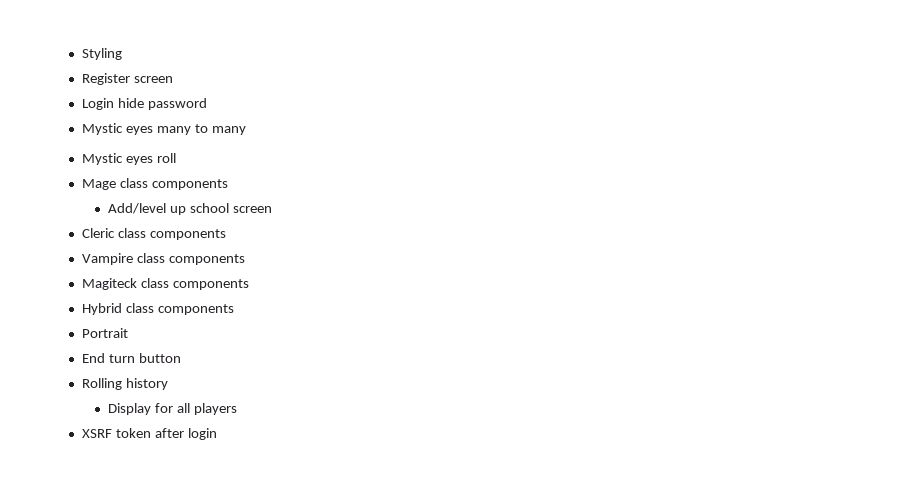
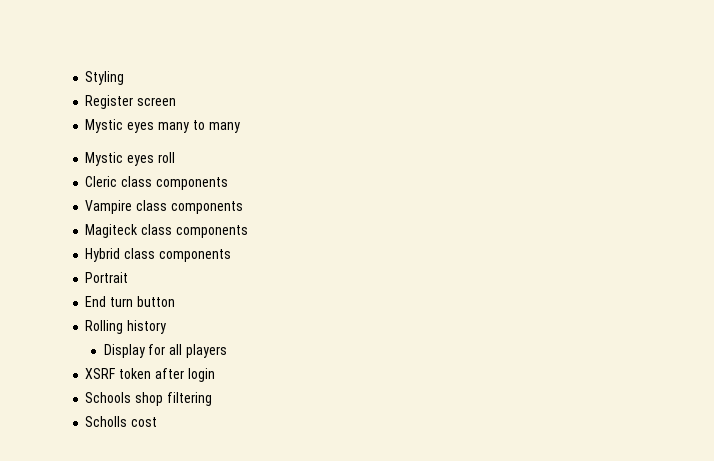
- Login hide password
- Mage class components
- Add/level up school screen
+ Schools shop filtering
+ Scholls cost

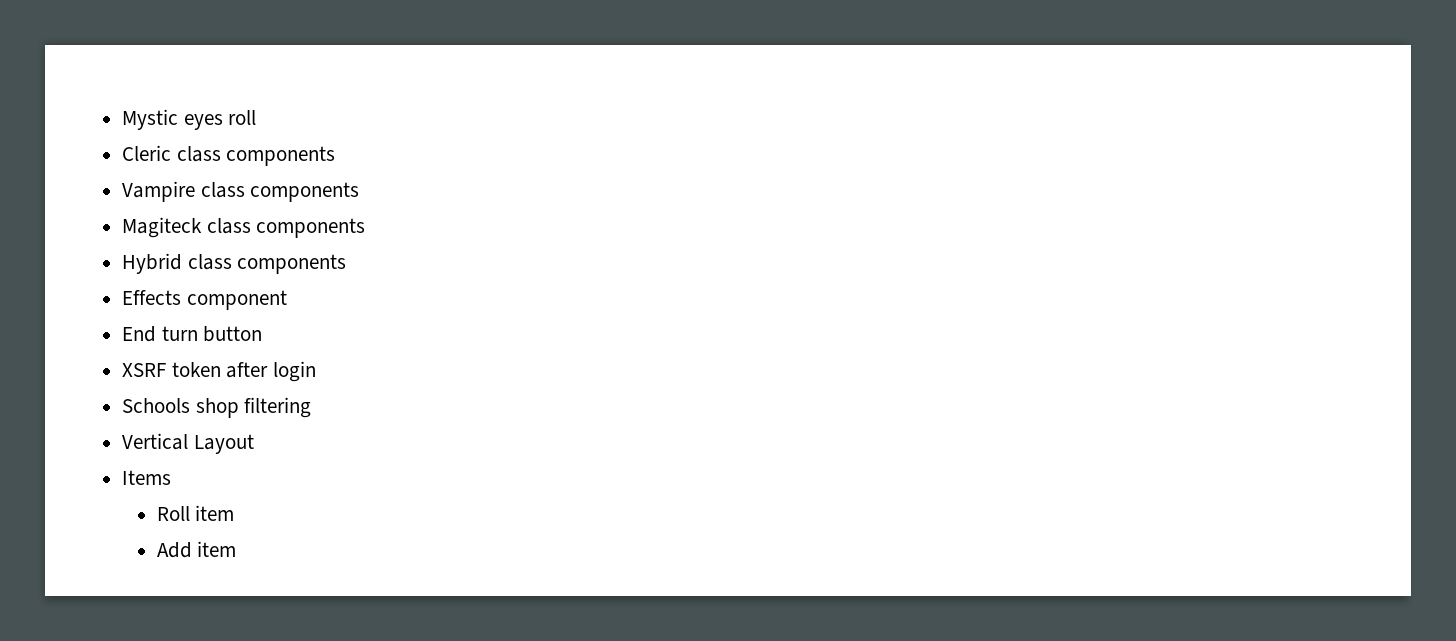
- Styling
- Register screen
- Mystic eyes many to many
- Portrait
+ Effects component
- Rolling history
- Display for all players
- Scholls cost
+ Vertical Layout
+ Items
+ Roll item
+ Add item

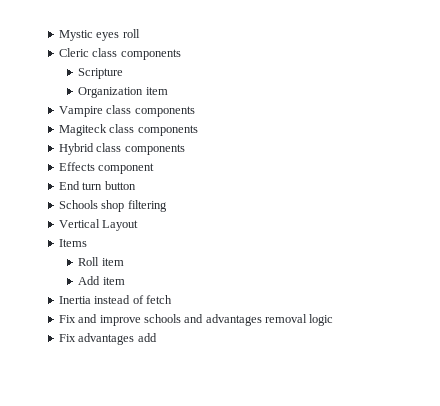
+ Scripture
+ Organization item
- XSRF token after login
+ Inertia instead of fetch
+ Fix and improve schools and advantages removal logic
+ Fix advantages add

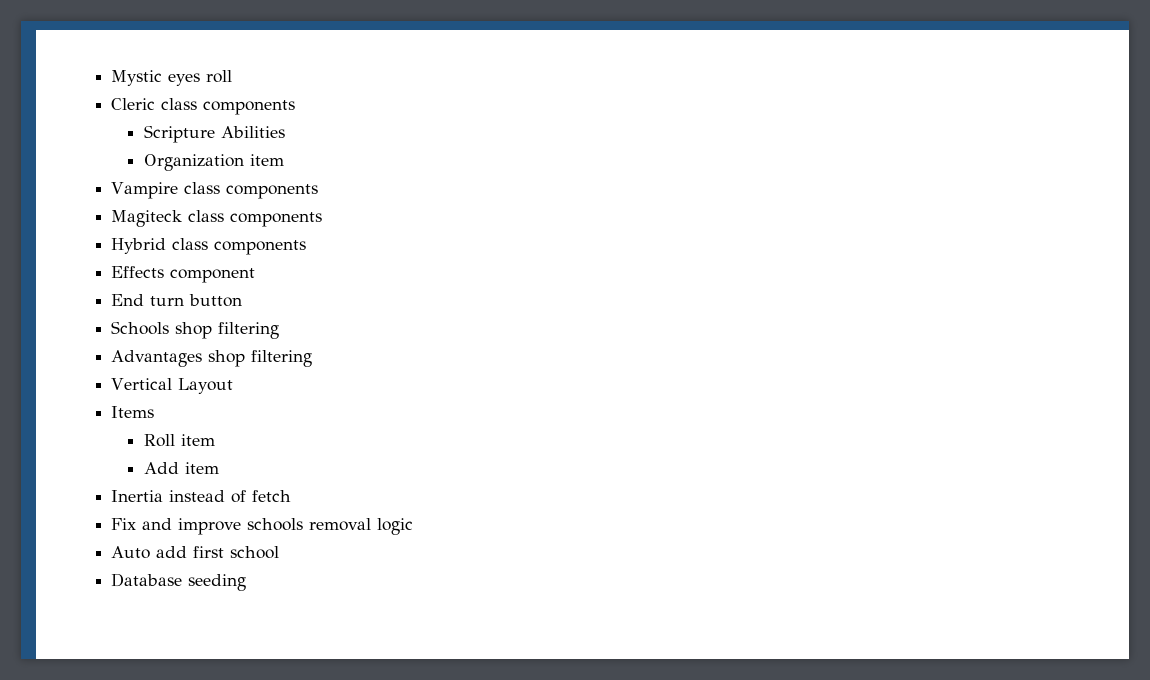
- Scripture
+ Scripture Abilities
+ Advantages shop filtering
- Fix and improve schools and advantages removal logic
+ Fix and improve schools removal logic
- Fix advantages add
+ Auto add first school
+ Database seeding

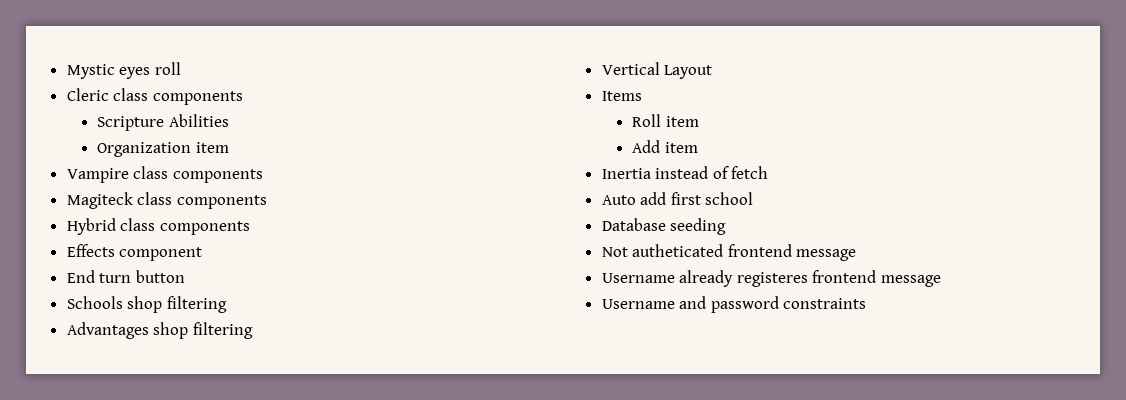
- Fix and improve schools removal logic
+ Not autheticated frontend message
+ Username already registeres frontend message
+ Username and password constraints

